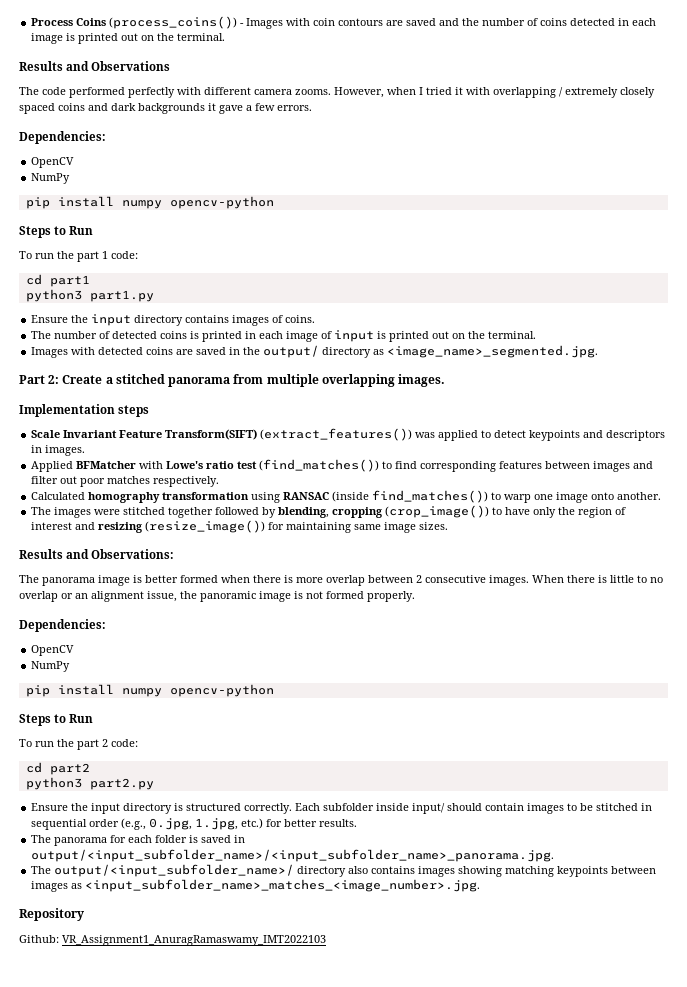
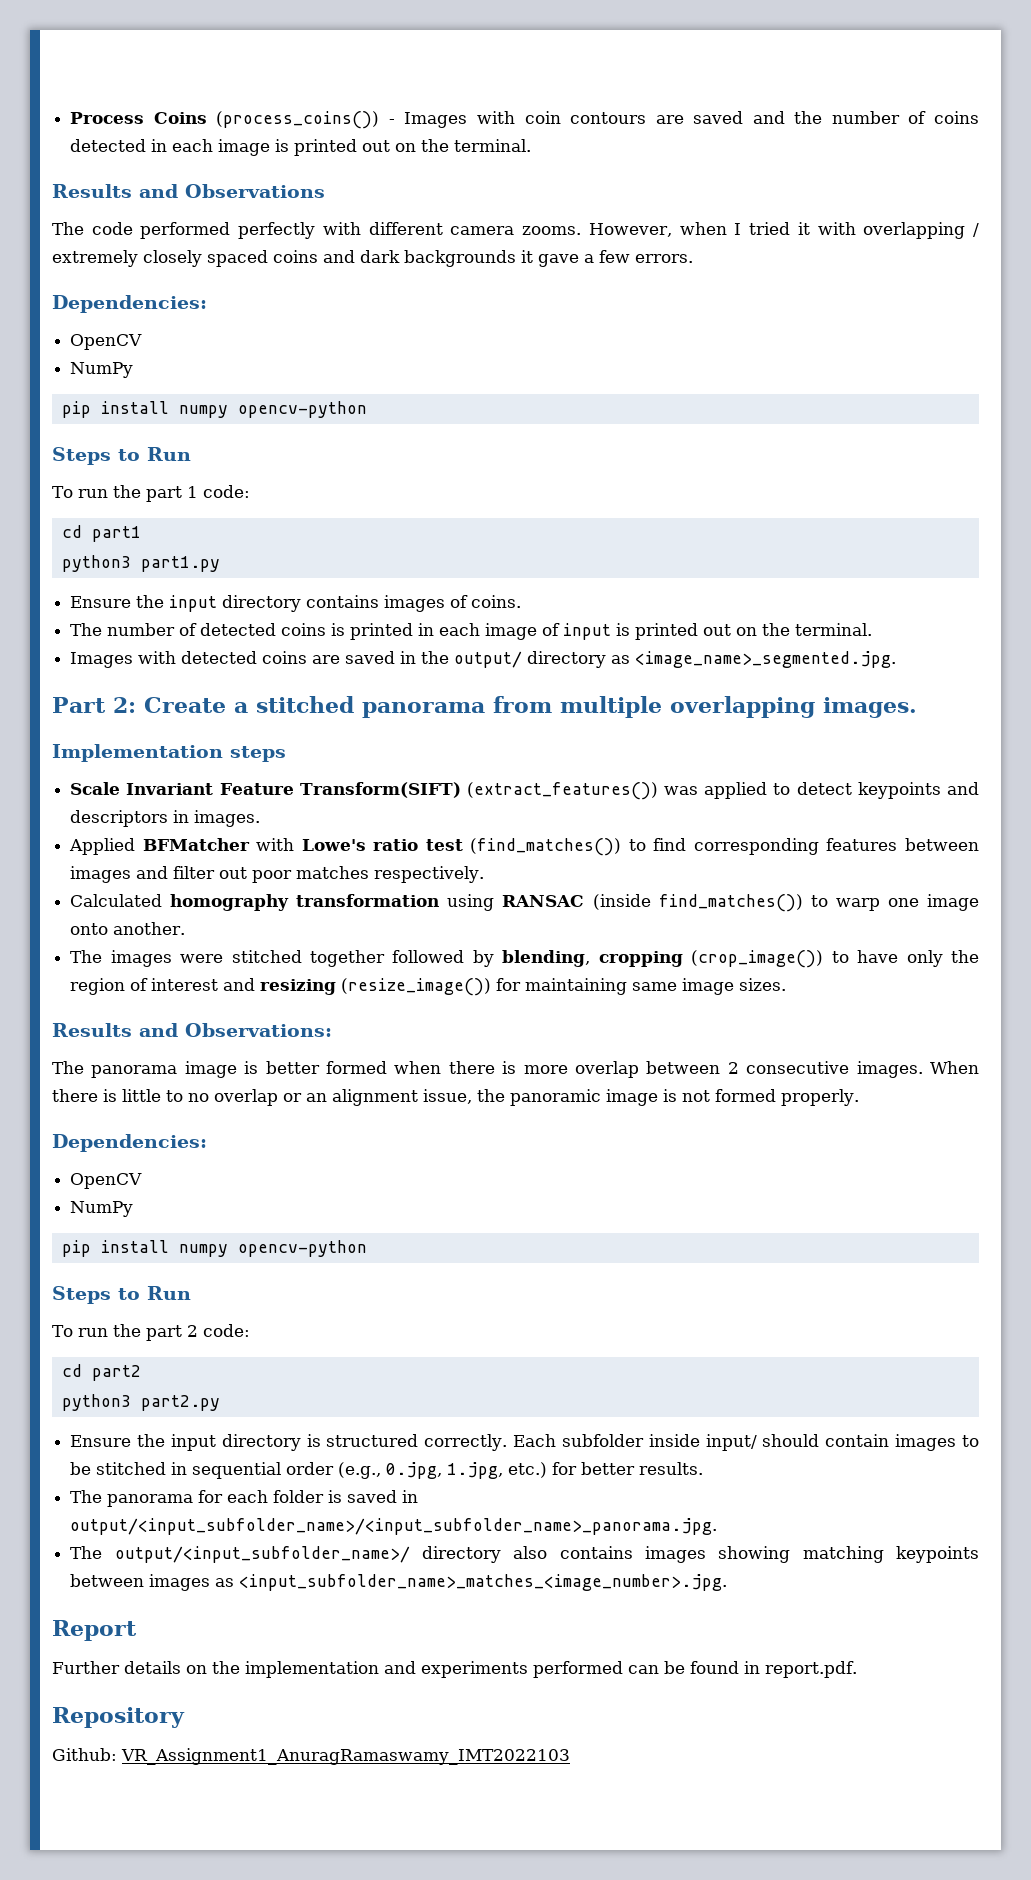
+ Report
+ Further details on the implementation and experiments performed can be found in report.pdf.

